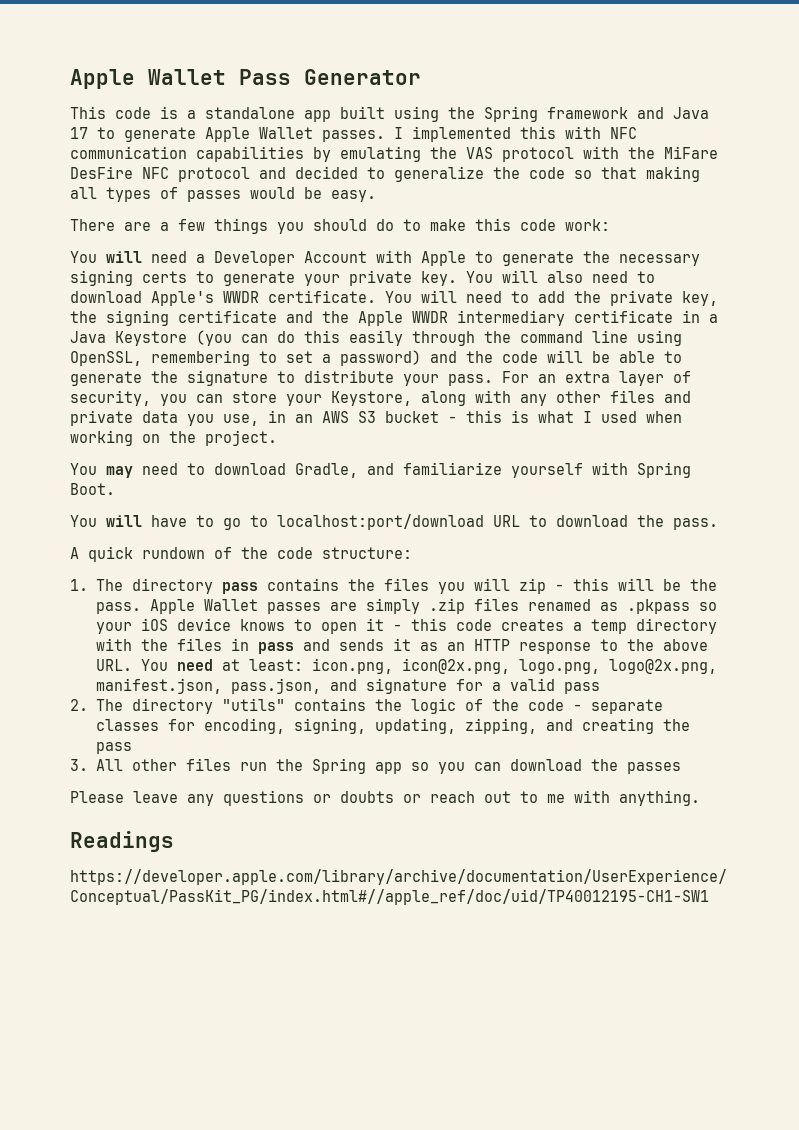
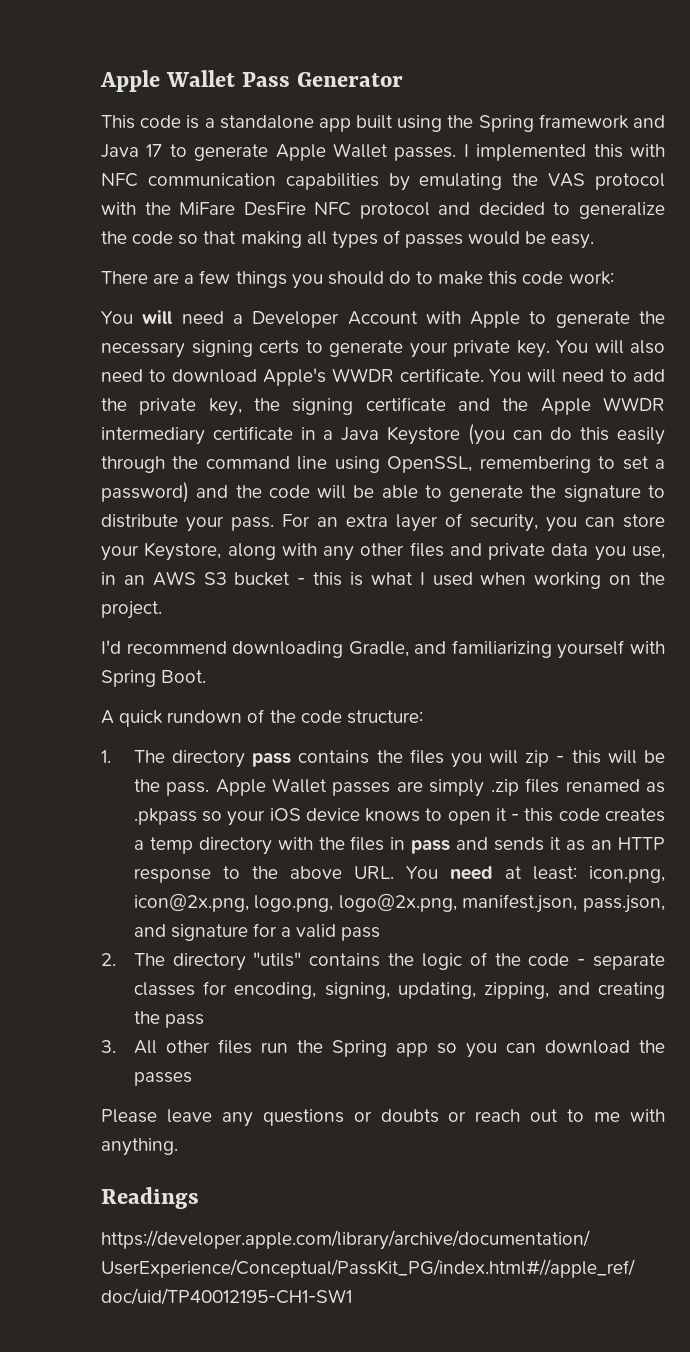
- You may need to download Gradle, and familiarize yourself with Spring Boot.
+ I'd recommend downloading Gradle, and familiarizing yourself with Spring Boot.
- You will have to go to localhost:port/download URL to download the pass.

